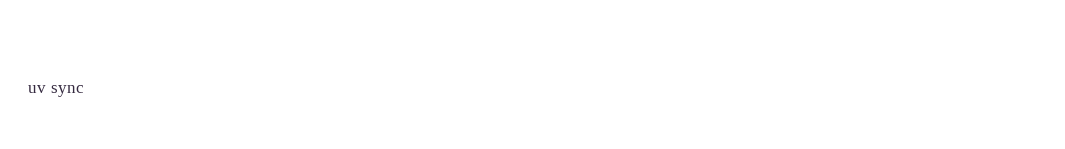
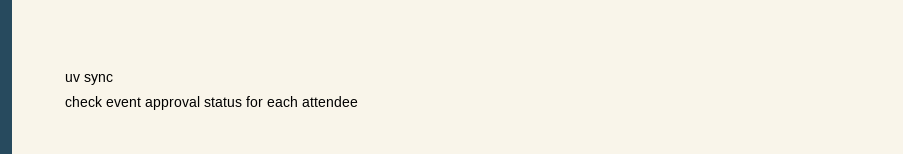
+ check event approval status for each attendee

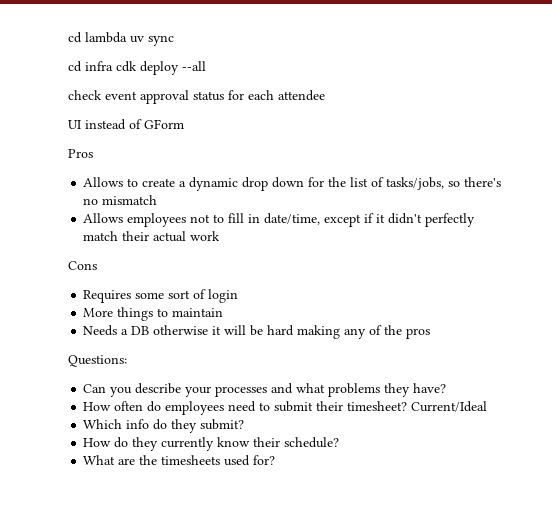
- uv sync
+ cd lambda uv sync
+ cd infra cdk deploy --all
+ UI instead of GForm
+ Pros
+ Allows to create a dynamic drop down for the list of tasks/jobs, so there's no mismatch
+ Allows employees not to fill in date/time, except if it didn't perfectly match their actual work
+ Cons
+ Requires some sort of login
+ More things to maintain
+ Needs a DB otherwise it will be hard making any of the pros
+ Questions:
+ Can you describe your processes and what problems they have?
+ How often do employees need to submit their timesheet? Current/Ideal
+ Which info do they submit?
+ How do they currently know their schedule?
+ What are the timesheets used for?

